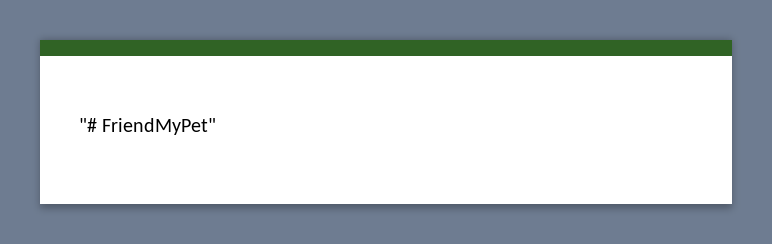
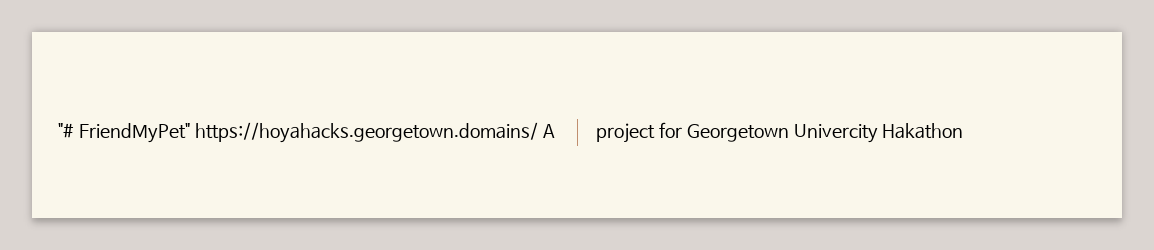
- "# FriendMyPet"
+ "# FriendMyPet" https://hoyahacks.georgetown.domains/ A project for Georgetown Univercity Hakathon

